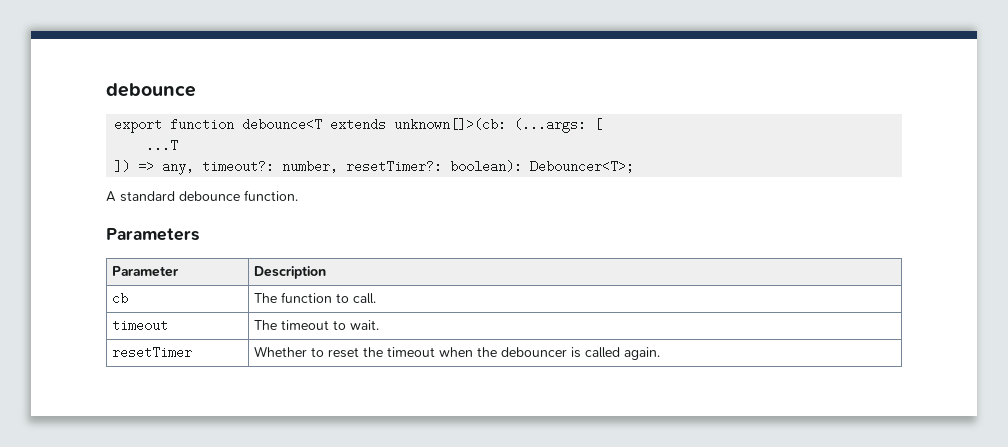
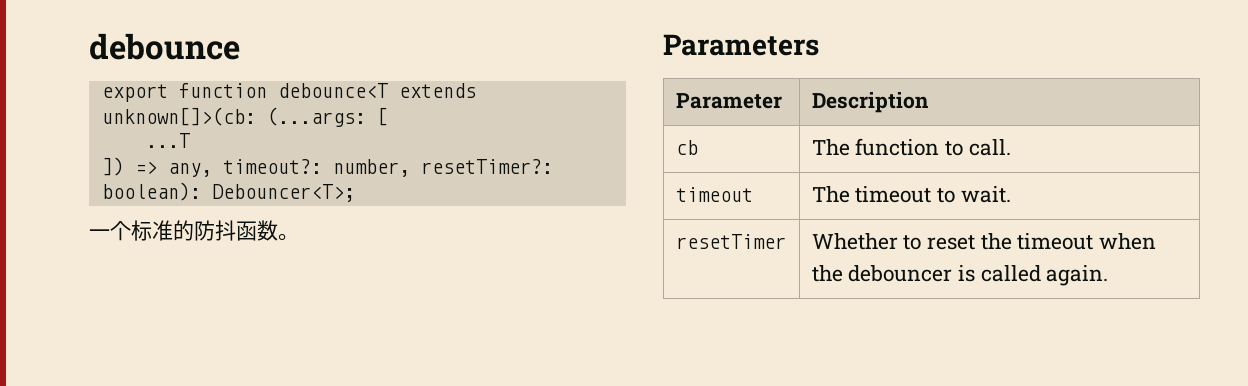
- A standard debounce function.
+ 一个标准的防抖函数。

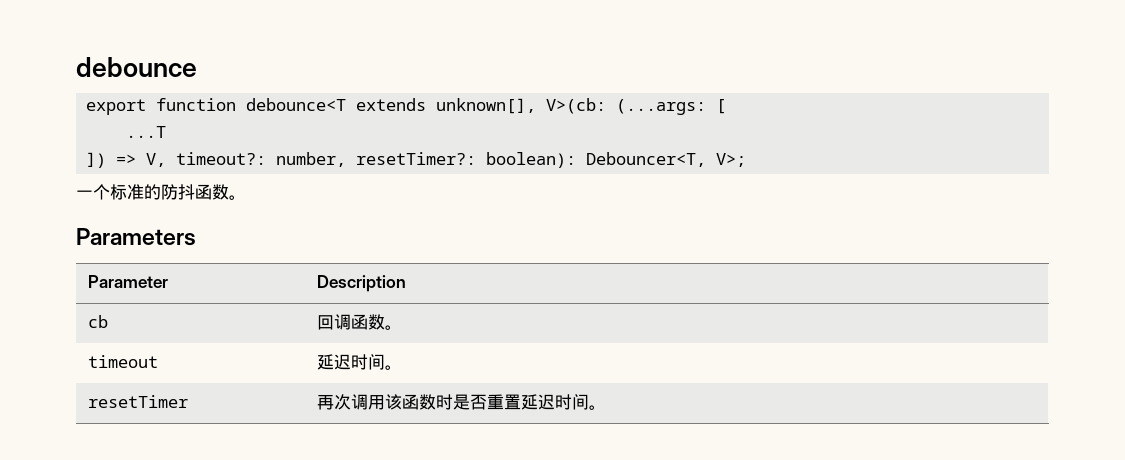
- export function debounce<T extends unknown[]>(cb: (...args: [
+ export function debounce<T extends unknown[], V>(cb: (...args: [
- ]) => any, timeout?: number, resetTimer?: boolean): Debouncer<T>;
+ ]) => V, timeout?: number, resetTimer?: boolean): Debouncer<T, V>;
- cb | The function to call.
- timeout | The timeout to wait.
- resetTimer | Whether to reset the timeout when the debouncer is called again.
+ cb | 回调函数。
+ timeout | 延迟时间。
+ resetTimer | 再次调用该函数时是否重置延迟时间。

